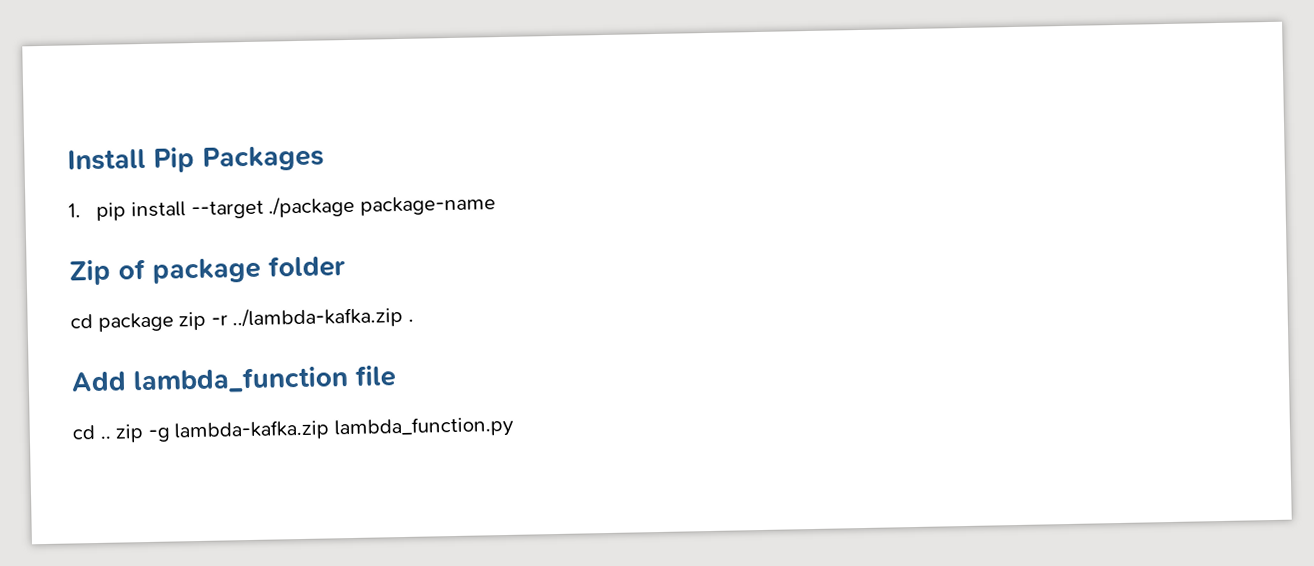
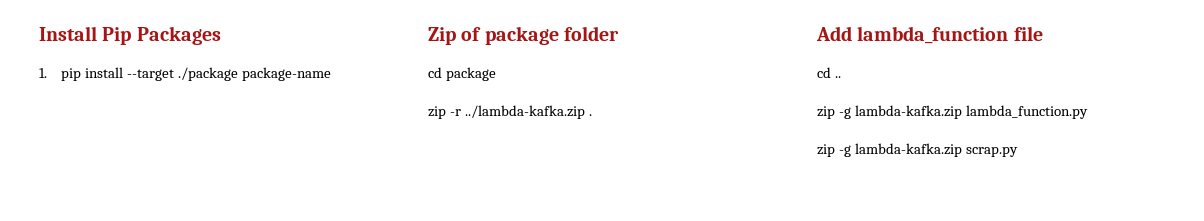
- cd package zip -r ../lambda-kafka.zip .
+ cd package
+ zip -r ../lambda-kafka.zip .
- cd .. zip -g lambda-kafka.zip lambda_function.py
+ cd ..
+ zip -g lambda-kafka.zip lambda_function.py
+ zip -g lambda-kafka.zip scrap.py

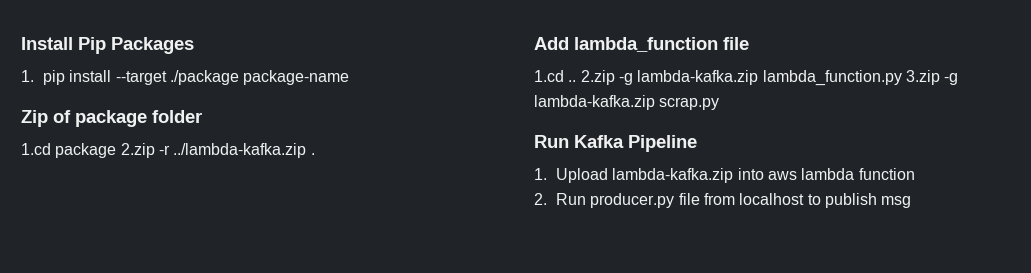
- cd package
- zip -r ../lambda-kafka.zip .
+ 1.cd package 2.zip -r ../lambda-kafka.zip .
- cd ..
- zip -g lambda-kafka.zip lambda_function.py
- zip -g lambda-kafka.zip scrap.py
+ 1.cd .. 2.zip -g lambda-kafka.zip lambda_function.py 3.zip -g lambda-kafka.zip scrap.py
+ Run Kafka Pipeline
+ 1. Upload lambda-kafka.zip into aws lambda function
+ 2. Run producer.py file from localhost to publish msg

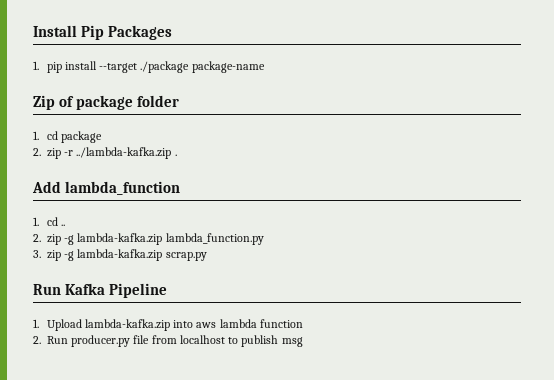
- 1.cd package 2.zip -r ../lambda-kafka.zip .
+ 1. cd package
+ 2. zip -r ../lambda-kafka.zip .
- Add lambda_function file
- 1.cd .. 2.zip -g lambda-kafka.zip lambda_function.py 3.zip -g lambda-kafka.zip scrap.py
+ Add lambda_function
+ 1. cd ..
+ 2. zip -g lambda-kafka.zip lambda_function.py
+ 3. zip -g lambda-kafka.zip scrap.py

